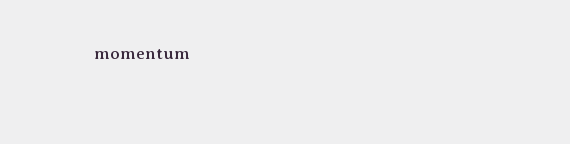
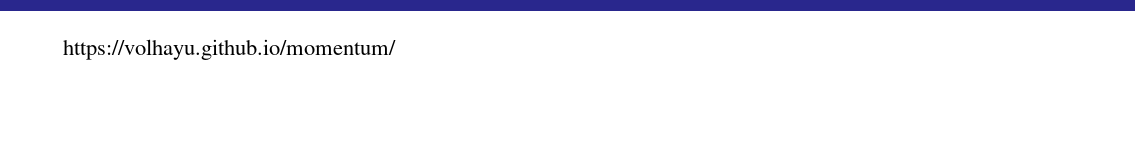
- momentum
+ https://volhayu.github.io/momentum/

